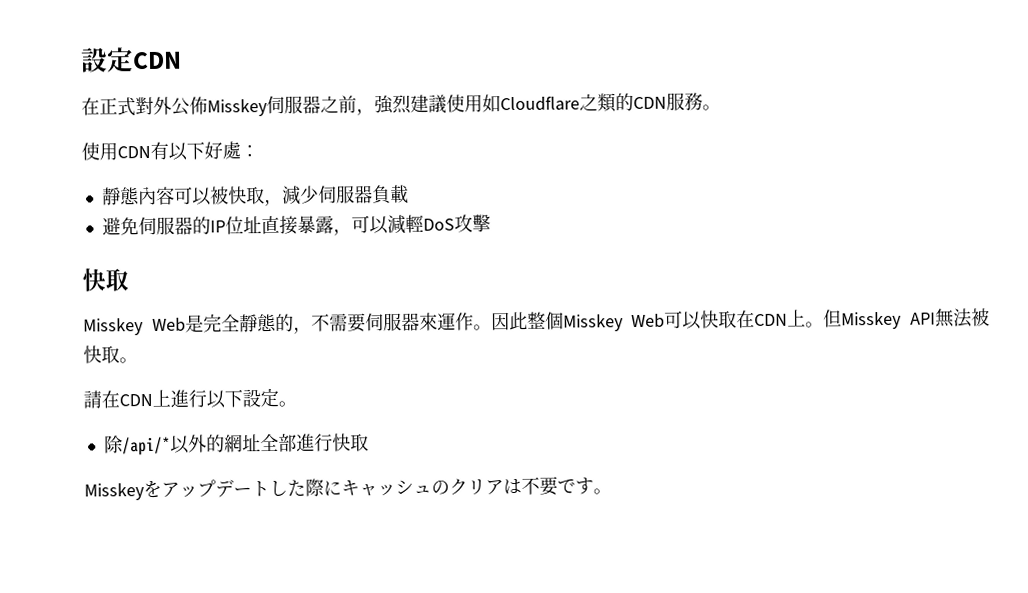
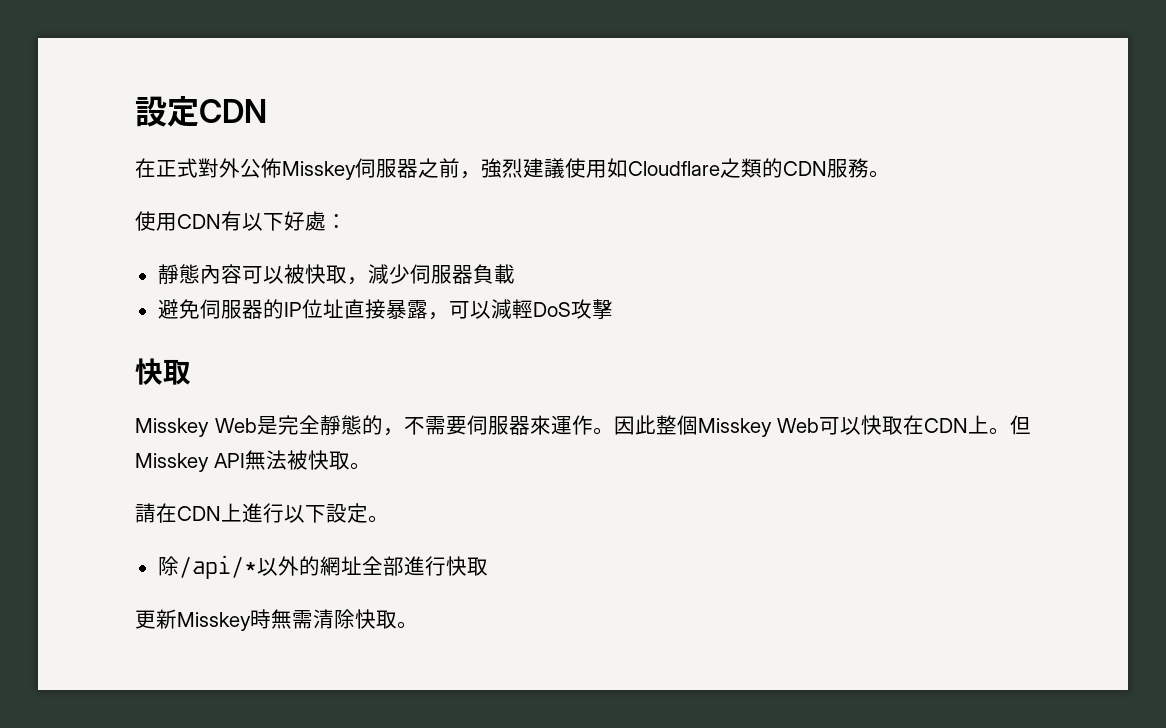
- Misskeyをアップデートした際にキャッシュのクリアは不要です。
+ 更新Misskey時無需清除快取。

